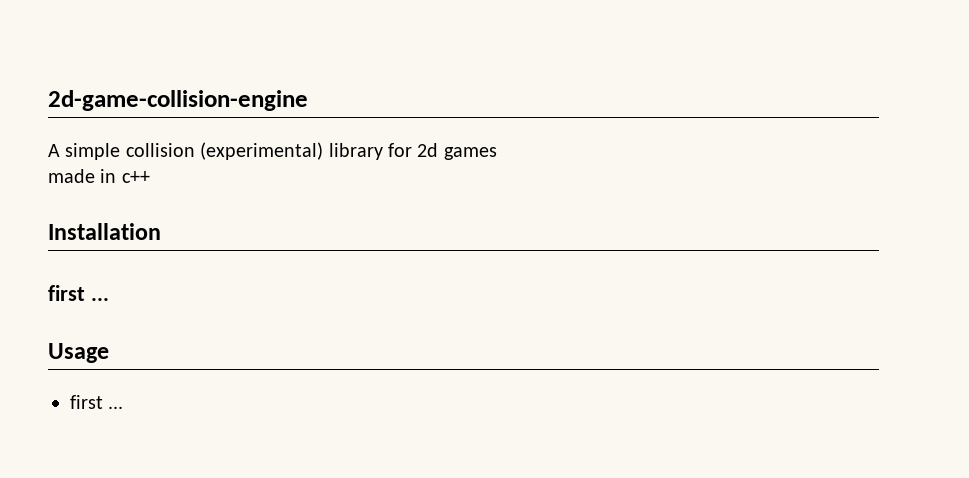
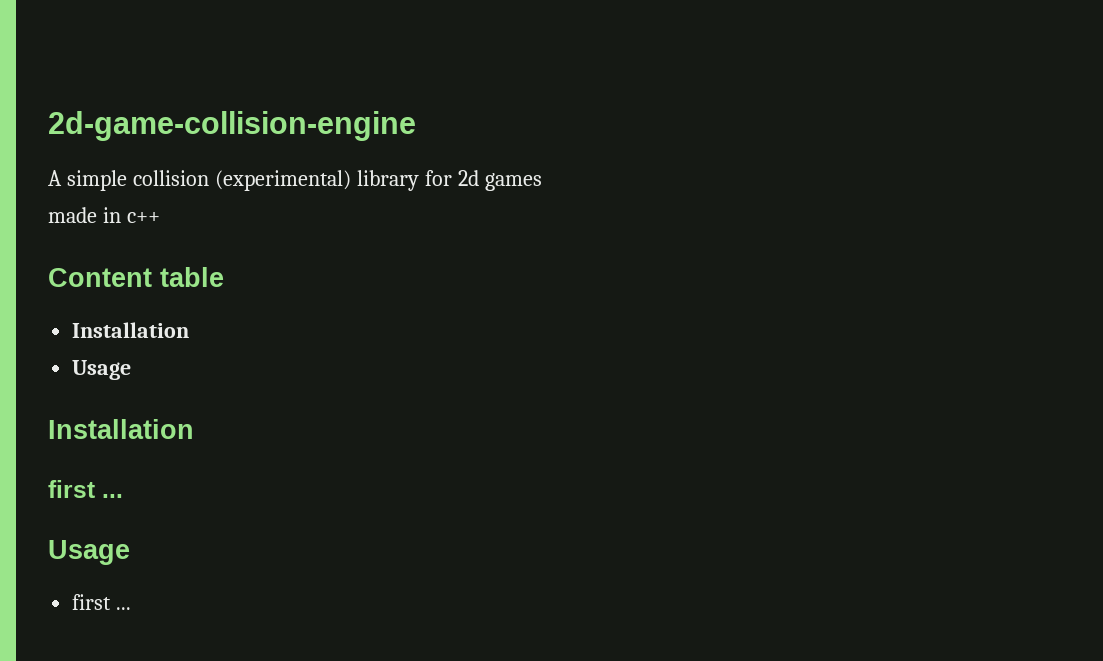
+ Content table
+ Installation
+ Usage

